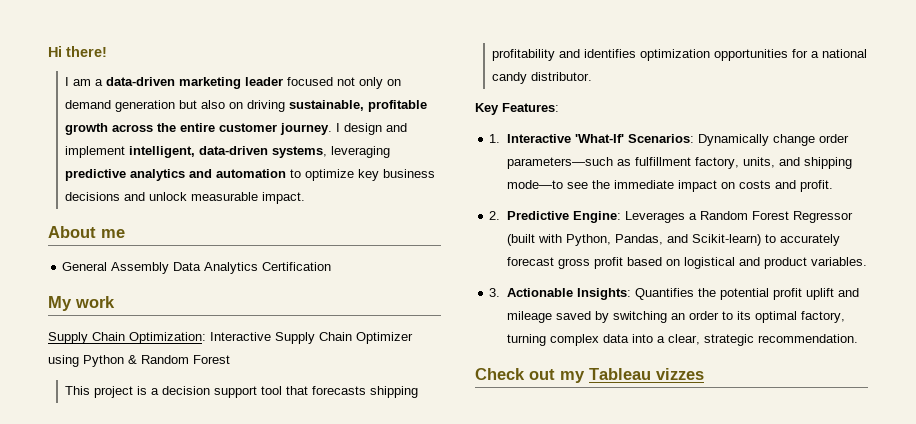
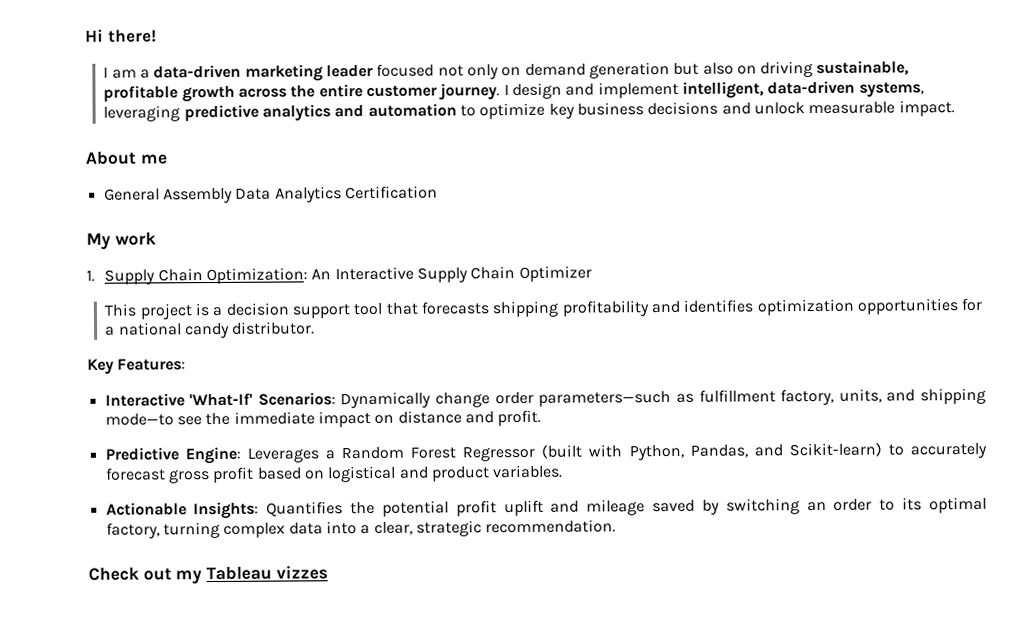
- Supply Chain Optimization: Interactive Supply Chain Optimizer using Python & Random Forest
+ 1. Supply Chain Optimization: An Interactive Supply Chain Optimizer
- 1. Interactive 'What-If' Scenarios: Dynamically change order parameters—such as fulfillment factory, units, and shipping mode—to see the immediate impact on costs and profit.
+ Interactive 'What-If' Scenarios: Dynamically change order parameters—such as fulfillment factory, units, and shipping mode—to see the immediate impact on distance and profit.
- 2. Predictive Engine: Leverages a Random Forest Regressor (built with Python, Pandas, and Scikit-learn) to accurately forecast gross profit based on logistical and product variables.
+ Predictive Engine: Leverages a Random Forest Regressor (built with Python, Pandas, and Scikit-learn) to accurately forecast gross profit based on logistical and product variables.
- 3. Actionable Insights: Quantifies the potential profit uplift and mileage saved by switching an order to its optimal factory, turning complex data into a clear, strategic recommendation.
+ Actionable Insights: Quantifies the potential profit uplift and mileage saved by switching an order to its optimal factory, turning complex data into a clear, strategic recommendation.

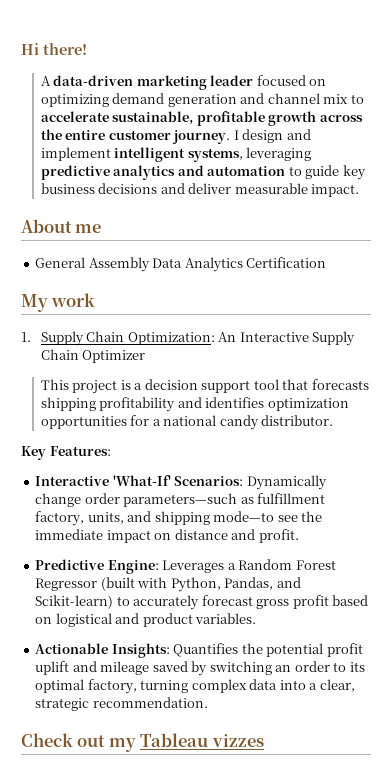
- I am a data-driven marketing leader focused not only on demand generation but also on driving sustainable, profitable growth across the entire customer journey.
+ A data-driven marketing leader focused on optimizing demand generation and channel mix to accelerate sustainable, profitable growth across the entire customer journey.
- I design and implement intelligent, data-driven systems, leveraging predictive analytics and automation to optimize key business decisions and unlock measurable impact.
+ I design and implement intelligent systems, leveraging predictive analytics and automation to guide key business decisions and deliver measurable impact.

